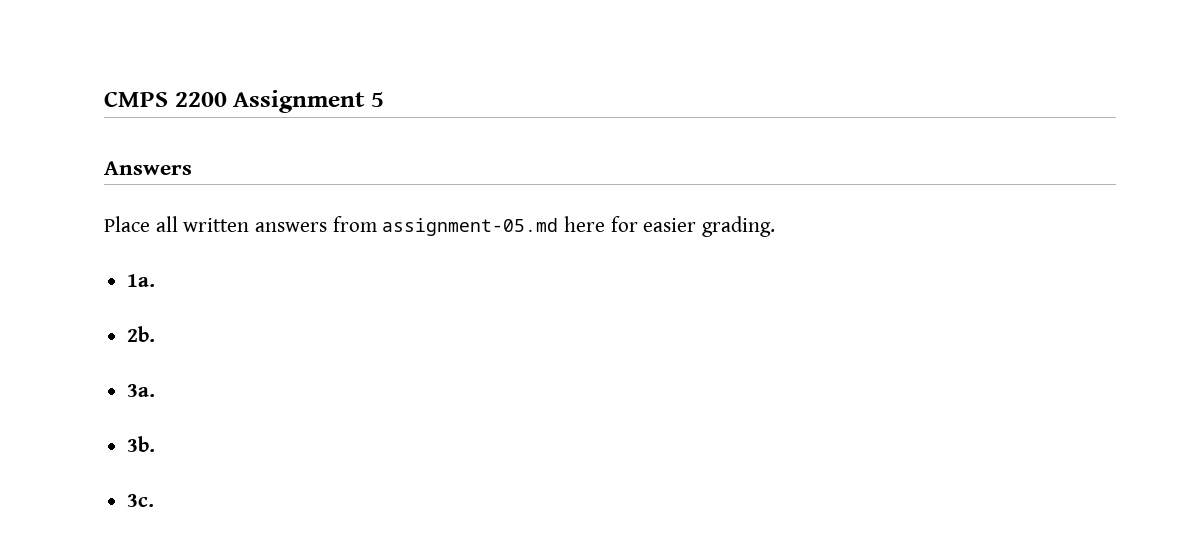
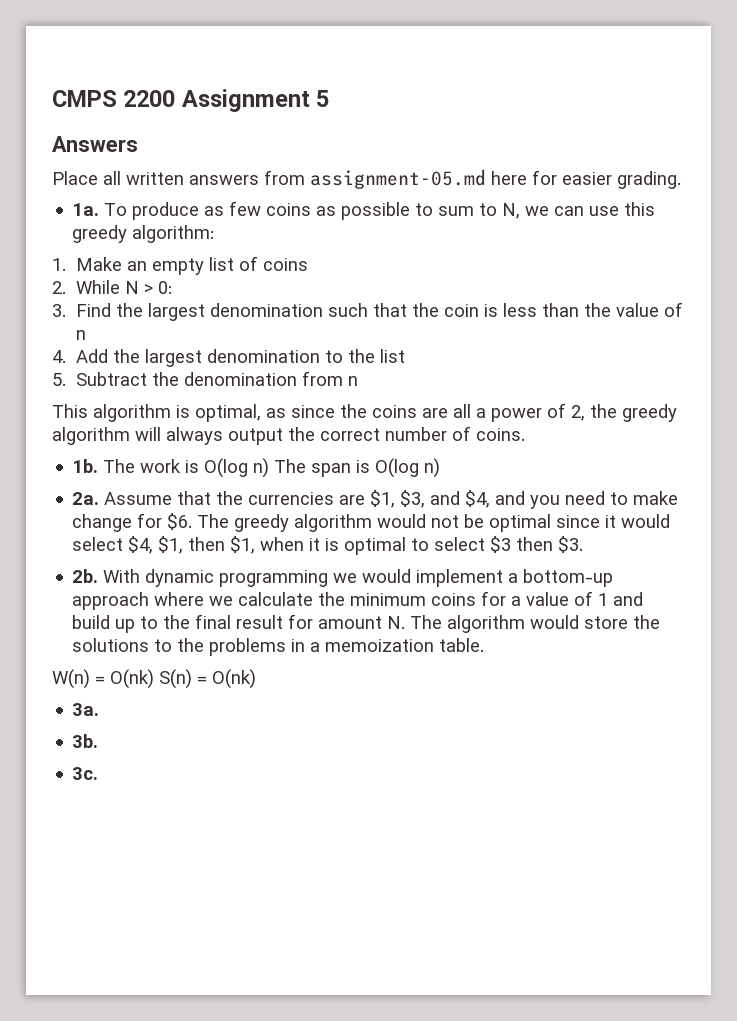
- 1a.
- 2b.
+ 1a. To produce as few coins as possible to sum to N, we can use this greedy algorithm:
+ 1. Make an empty list of coins
+ 2. While N > 0:
+ 3. Find the largest denomination such that the coin is less than the value of n
+ 4. Add the largest denomination to the list
+ 5. Subtract the denomination from n
+ This algorithm is optimal, as since the coins are all a power of 2, the greedy algorithm will always output the correct number of coins.
+ 1b. The work is O(log n) The span is O(log n)
+ 2a. Assume that the currencies are $1, $3, and $4, and you need to make change for $6. The greedy algorithm would not be optimal since it would select $4, $1, then $1, when it is optimal to select $3 then $3.
+ 2b. With dynamic programming we would implement a bottom-up approach where we calculate the minimum coins for a value of 1 and build up to the final result for amount N. The algorithm would store the solutions to the problems in a memoization table.
+ W(n) = O(nk) S(n) = O(nk)

